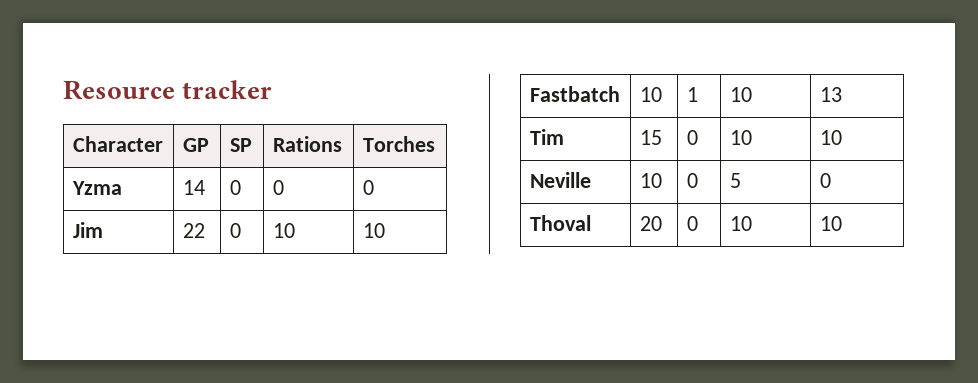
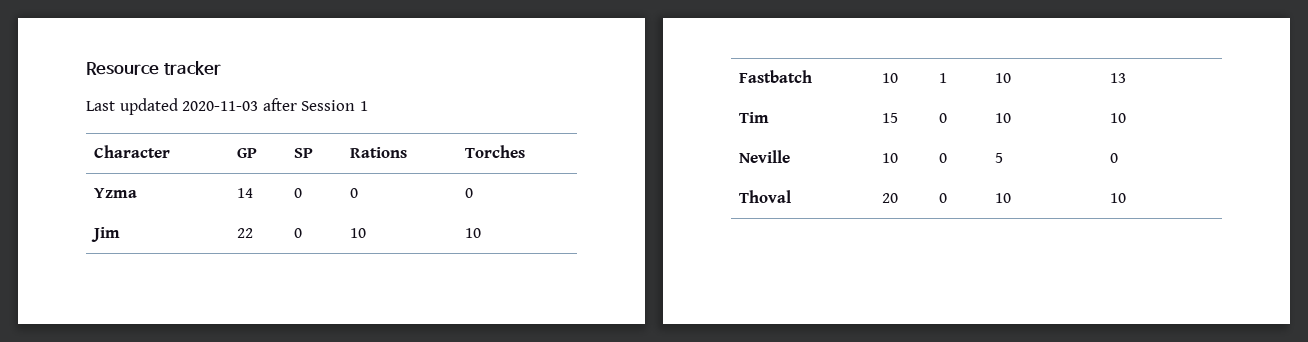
+ Last updated 2020-11-03 after Session 1

